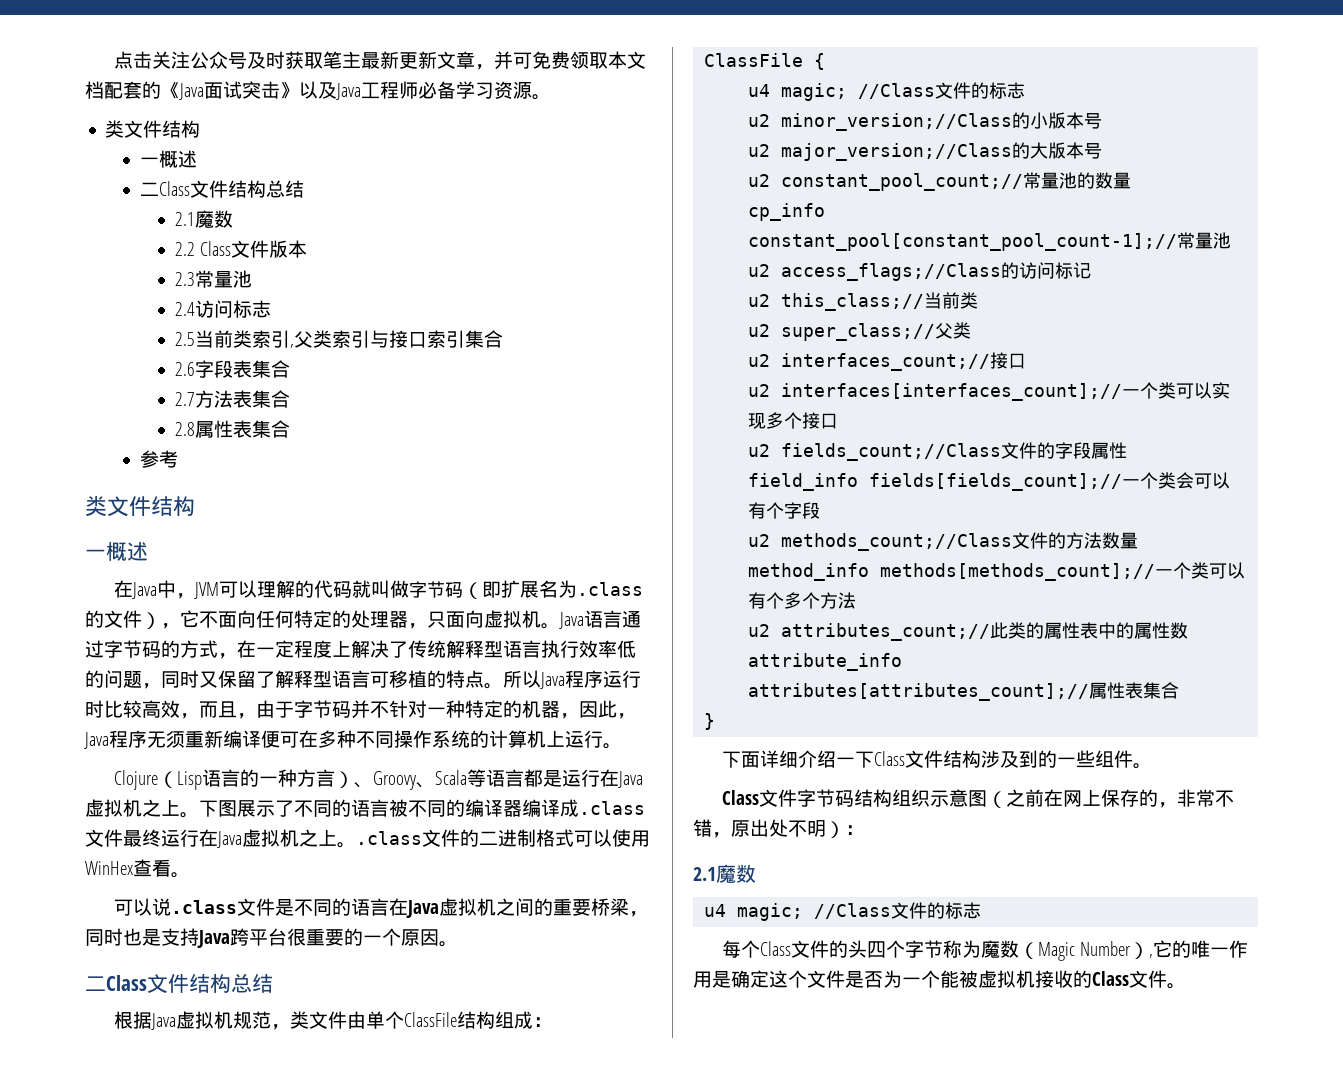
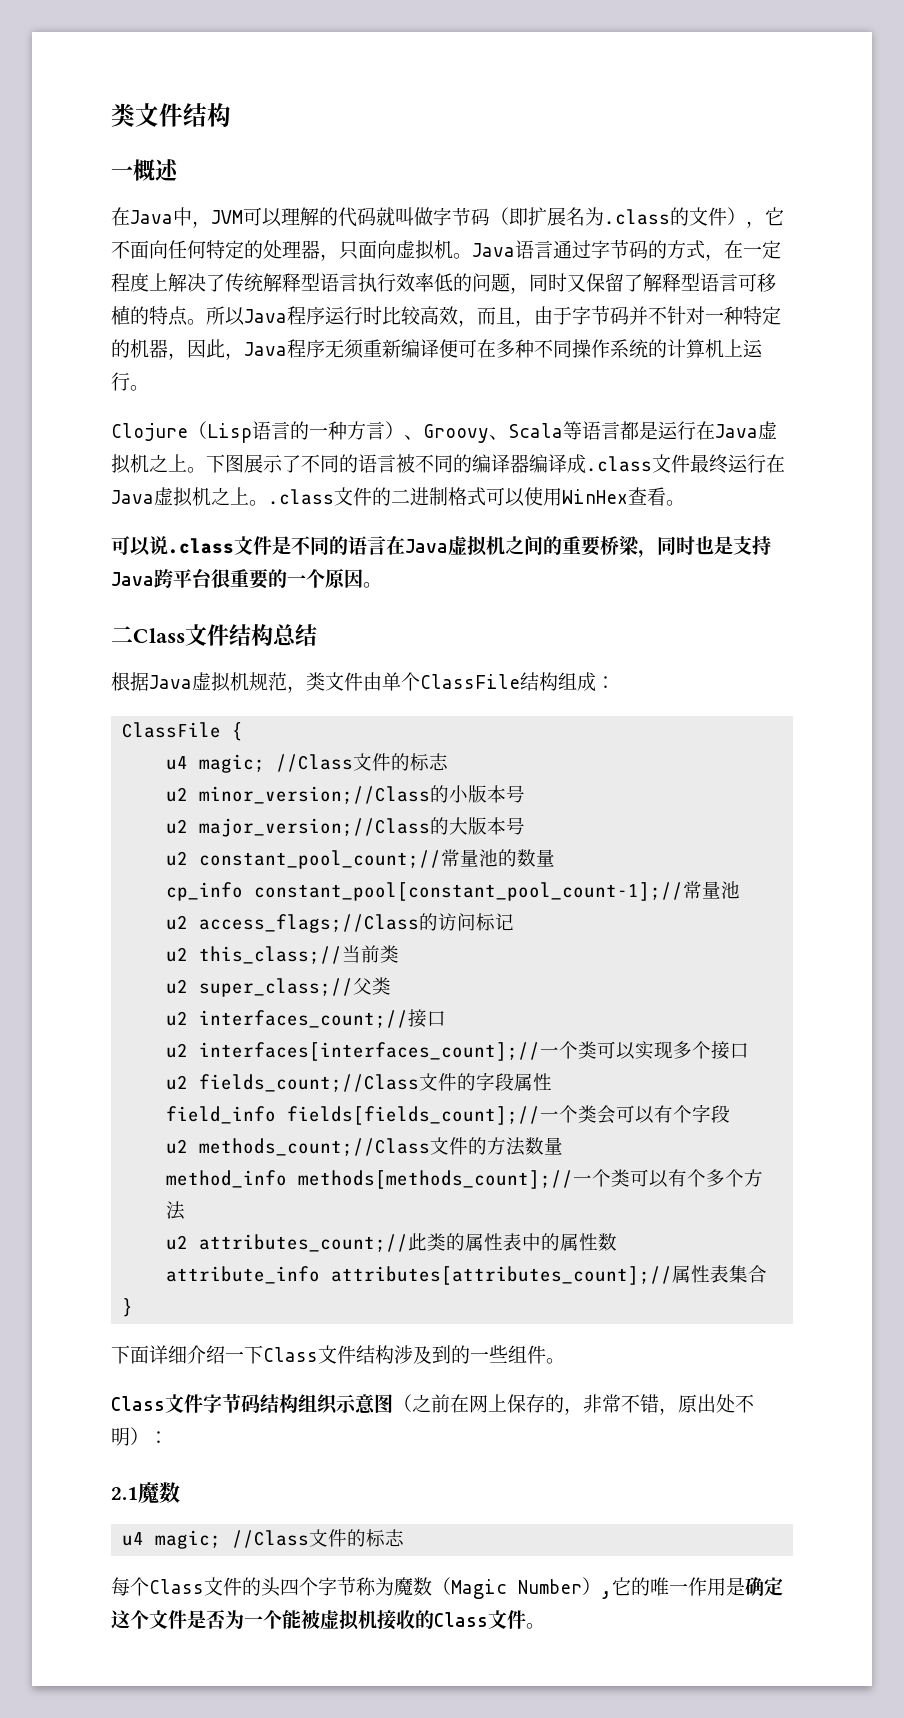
- 点击关注公众号及时获取笔主最新更新文章，并可免费领取本文档配套的《Java面试突击》以及Java工程师必备学习资源。
- 类文件结构
- 一概述
- 二Class文件结构总结
- 2.1魔数
- 2.2 Class文件版本
- 2.3常量池
- 2.4访问标志
- 2.5当前类索引,父类索引与接口索引集合
- 2.6字段表集合
- 2.7方法表集合
- 2.8属性表集合
- 参考

